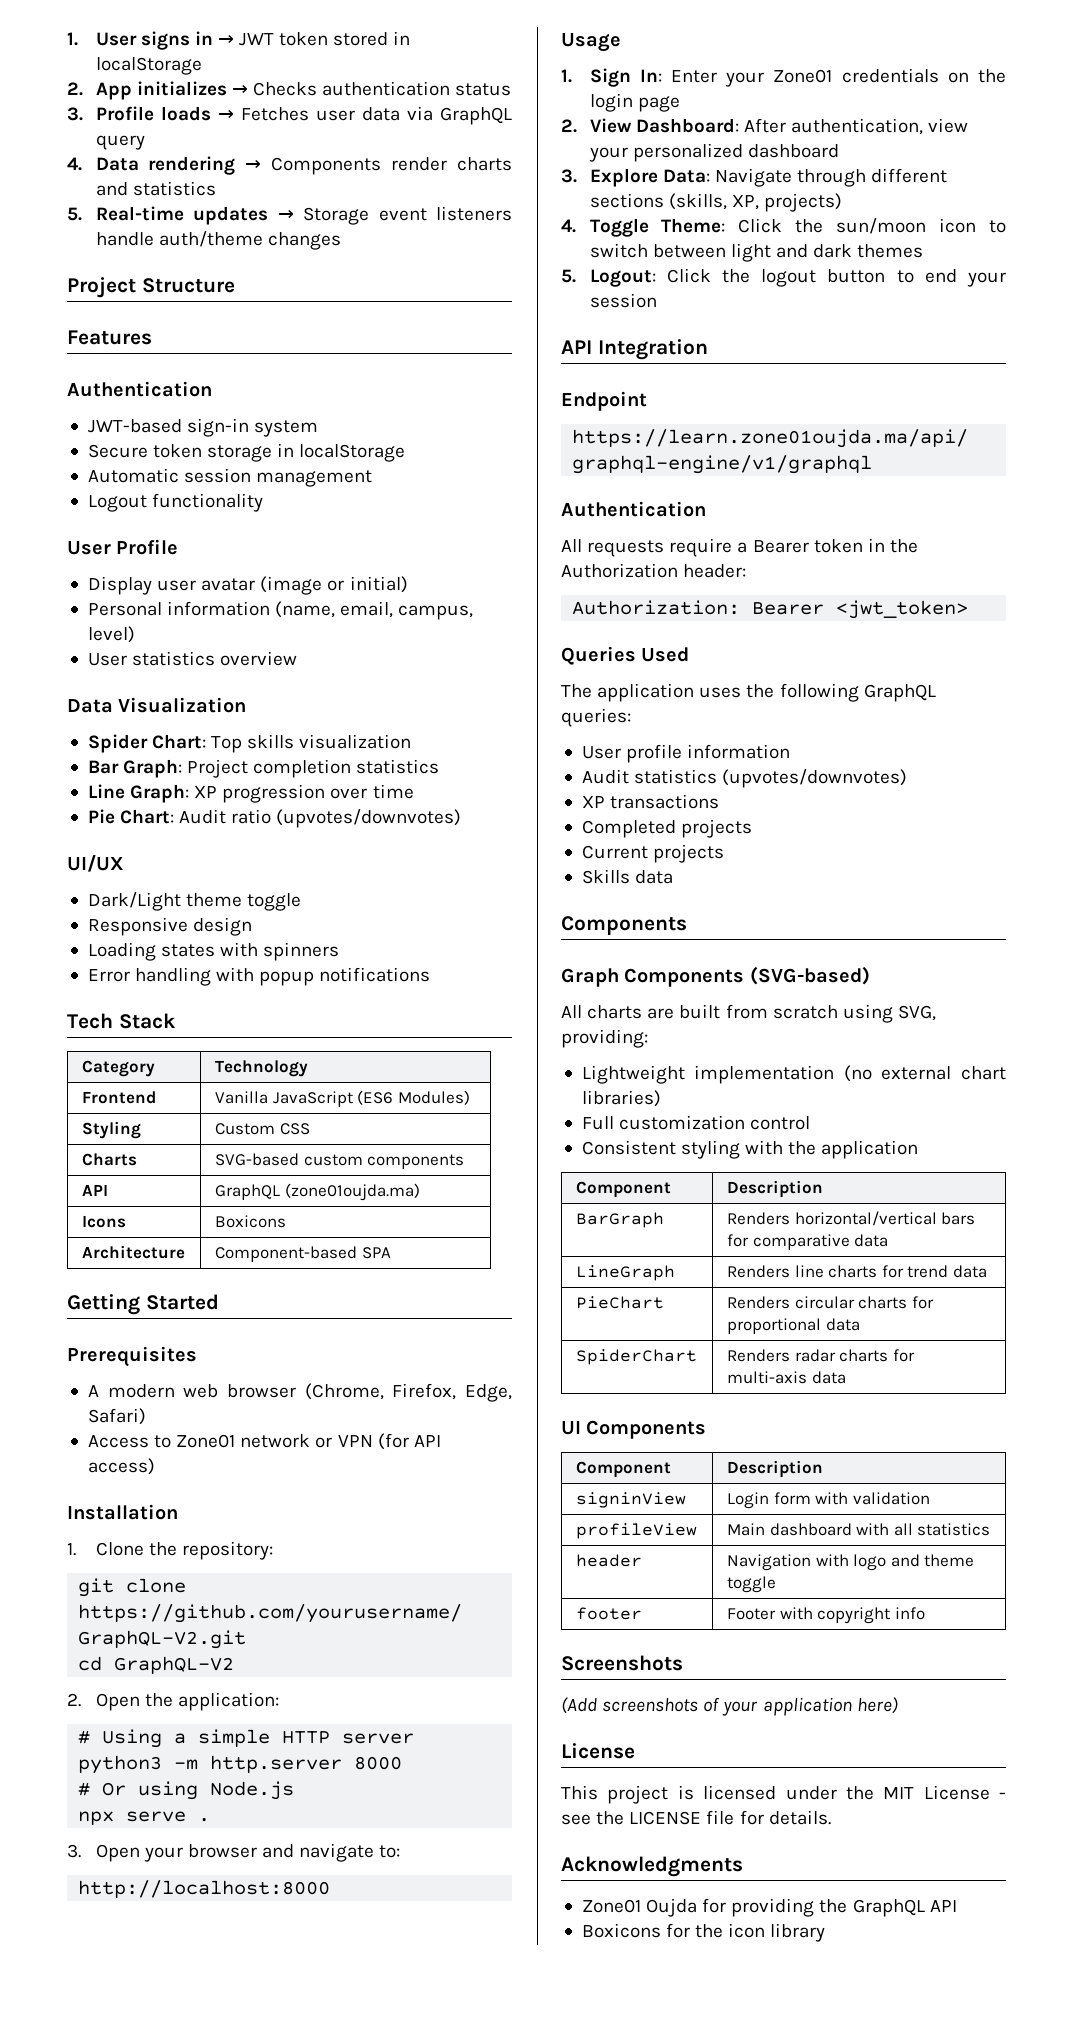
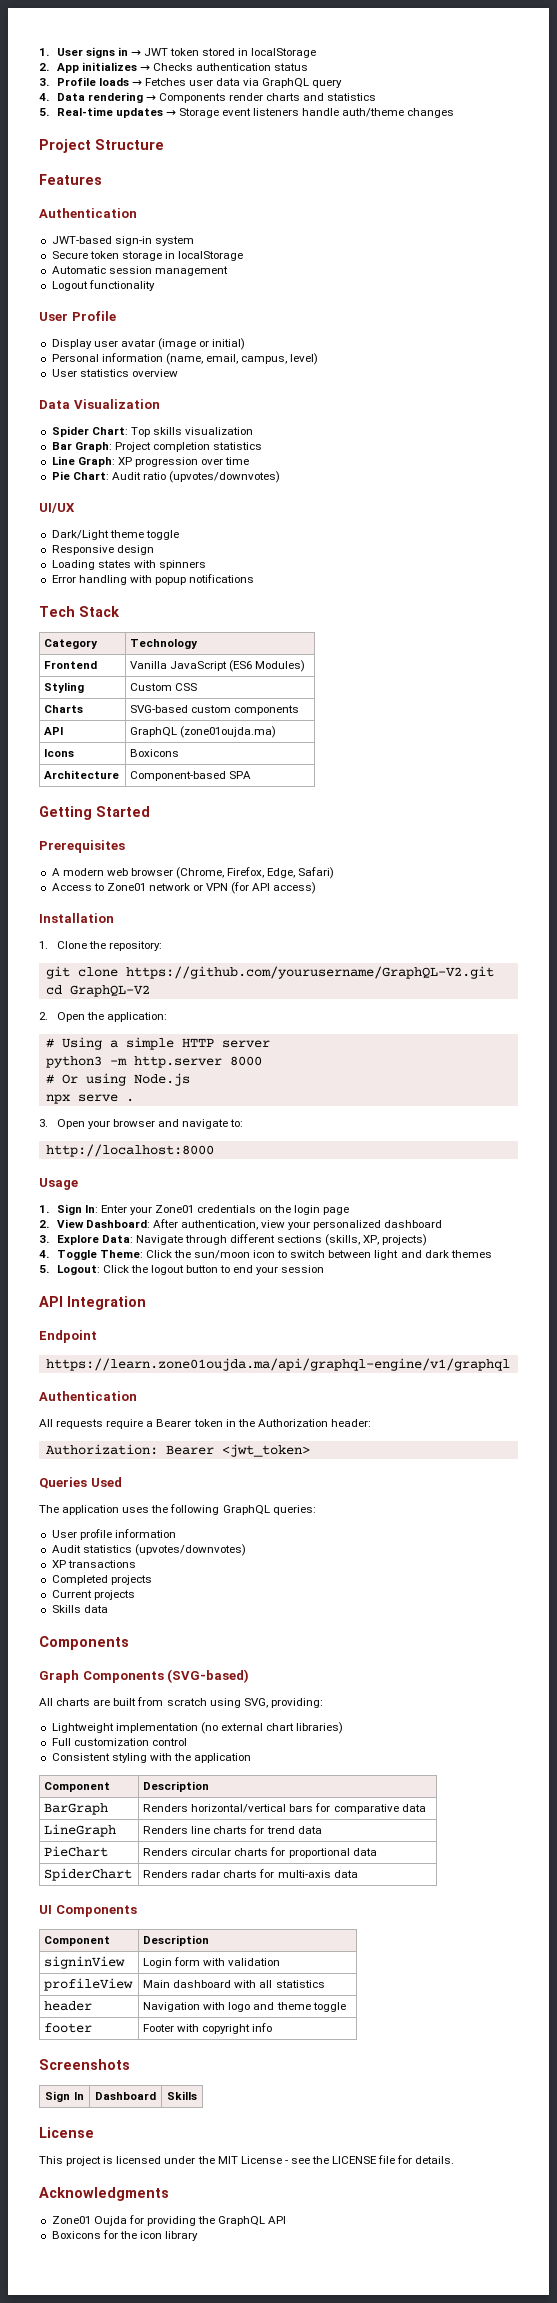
- (Add screenshots of your application here)
+ Sign In | Dashboard | Skills

